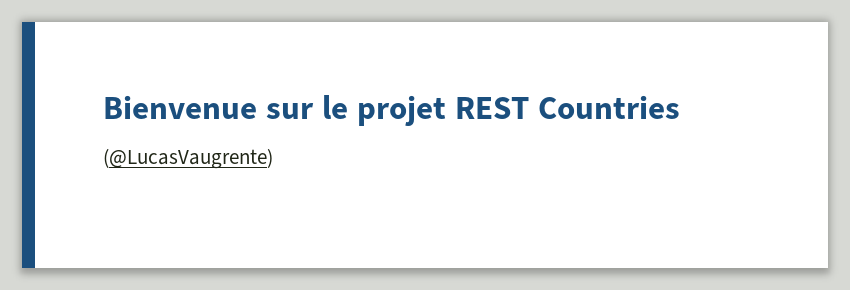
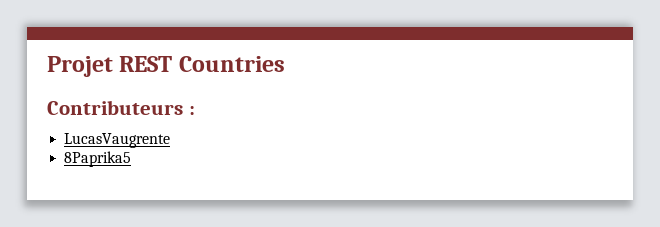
- Bienvenue sur le projet REST Countries
- (@LucasVaugrente)
+ Projet REST Countries
+ Contributeurs :
+ LucasVaugrente
+ 8Paprika5

